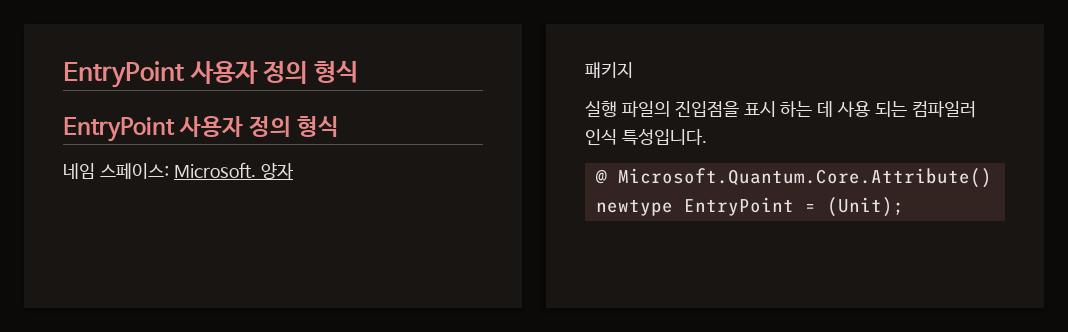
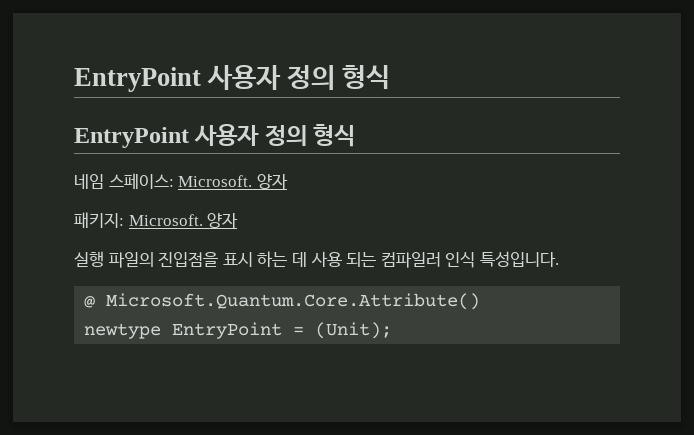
- 패키지
+ 패키지: Microsoft. 양자

